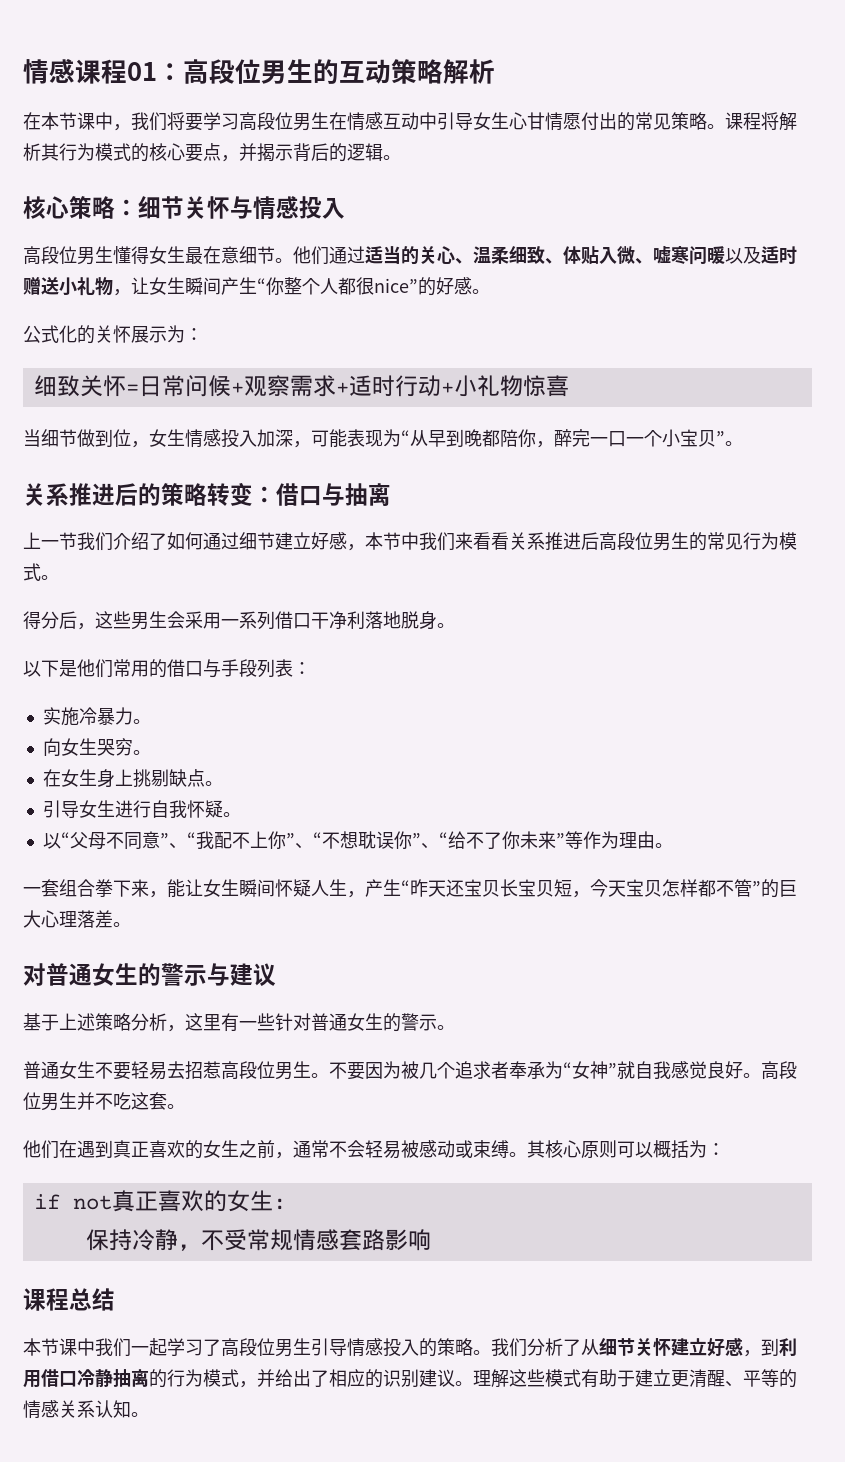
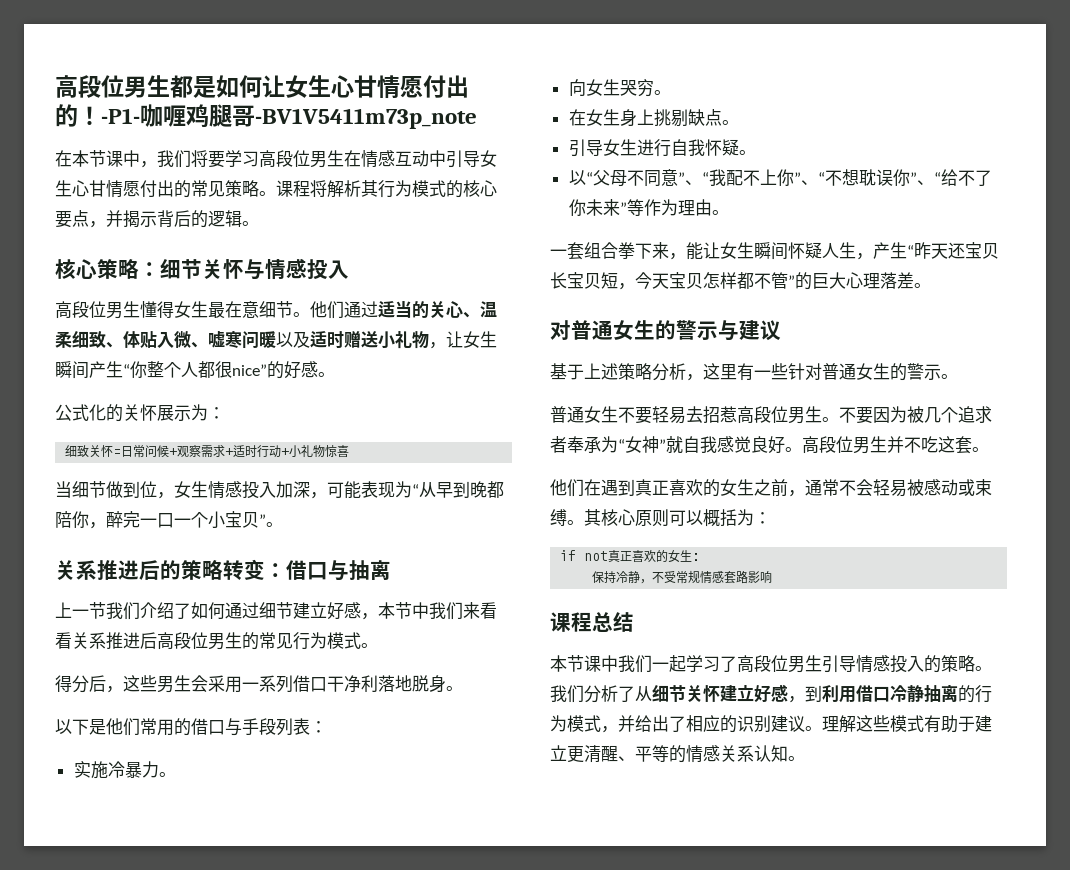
- 情感课程01：高段位男生的互动策略解析
+ 高段位男生都是如何让女生心甘情愿付出的！-P1-咖喱鸡腿哥-BV1V5411m73p_note

